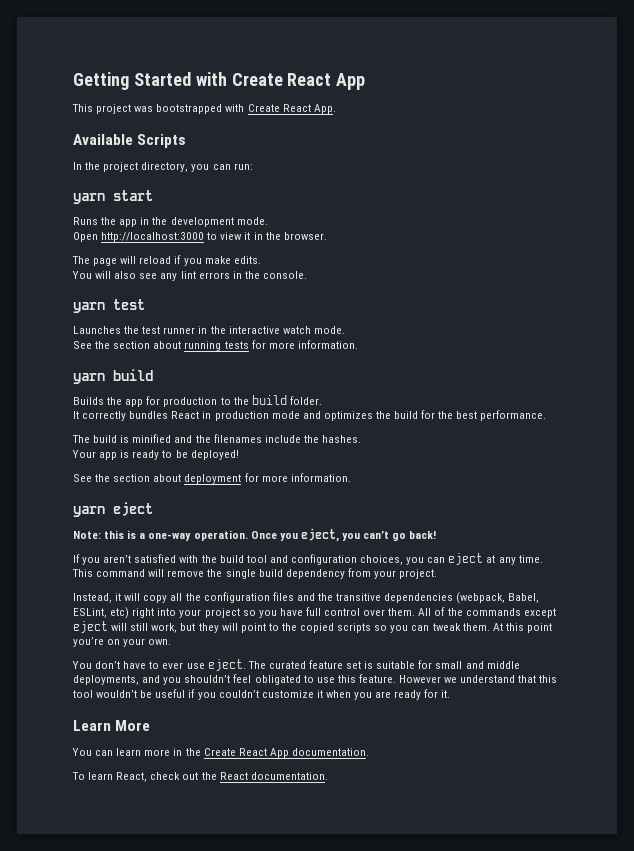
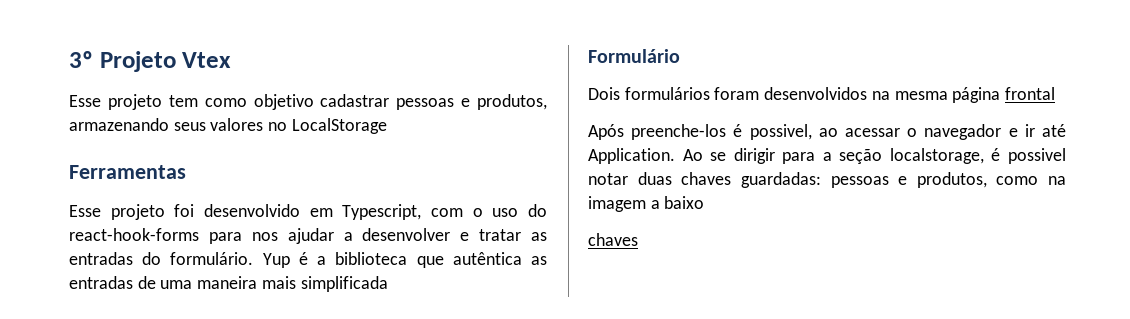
- Getting Started with Create React App
- This project was bootstrapped with Create React App.
- Available Scripts
- In the project directory, you can run:
- yarn start
- Runs the app in the development mode.
- Open http://localhost:3000 to view it in the browser.
- The page will reload if you make edits.
- You will also see any lint errors in the console.
- yarn test
- Launches the test runner in the interactive watch mode.
- See the section about running tests for more information.
- yarn build
- Builds the app for production to the build folder.
- It correctly bundles React in production mode and optimizes the build for the best performance.
- The build is minified and the filenames include the hashes.
- Your app is ready to be deployed!
- See the section about deployment for more information.
- yarn eject
- Note: this is a one-way operation. Once you eject, you can’t go back!
- If you aren’t satisfied with the build tool and configuration choices, you can eject at any time. This command will remove the single build dependency from your project.
- Instead, it will copy all the configuration files and the transitive dependencies (webpack, Babel, ESLint, etc) right into your project so you have full control over them. All of the commands except eject will still work, but they will point to the copied scripts so you can tweak them. At this point you’re on your own.
- You don’t have to ever use eject. The curated feature set is suitable for small and middle deployments, and you shouldn’t feel obligated to use this feature. However we understand that this tool wouldn’t be useful if you couldn’t customize it when you are ready for it.
- Learn More
- You can learn more in the Create React App documentation.
- To learn React, check out the React documentation.
+ 3º Projeto Vtex
+ Esse projeto tem como objetivo cadastrar pessoas e produtos, armazenando seus valores no LocalStorage
+ Ferramentas
+ Esse projeto foi desenvolvido em Typescript, com o uso do react-hook-forms para nos ajudar a desenvolver e tratar as entradas do formulário. Yup é a biblioteca que autêntica as entradas de uma maneira mais simplificada
+ Formulário
+ Dois formulários foram desenvolvidos na mesma página frontal
+ Após preenche-los é possivel, ao acessar o navegador e ir até Application. Ao se dirigir para a seção localstorage, é possivel notar duas chaves guardadas: pessoas e produtos, como na imagem a baixo
+ chaves

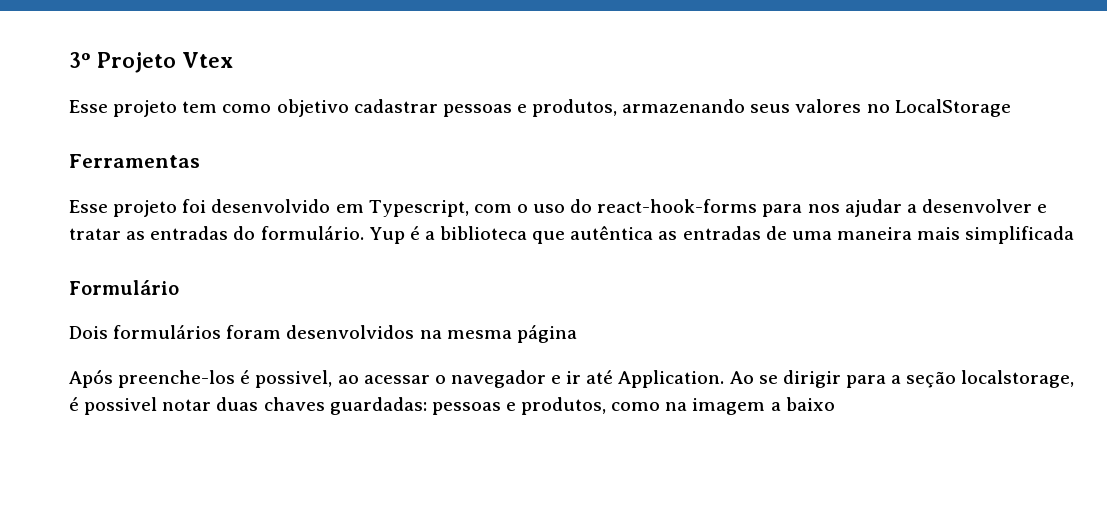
- Dois formulários foram desenvolvidos na mesma página frontal
+ Dois formulários foram desenvolvidos na mesma página
  Ao se dirigir para a seção localstorage, é possivel notar duas chaves guardadas: pessoas e produtos, como na imagem a baixo
- chaves

